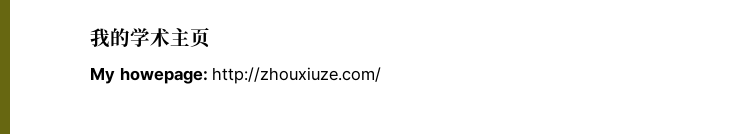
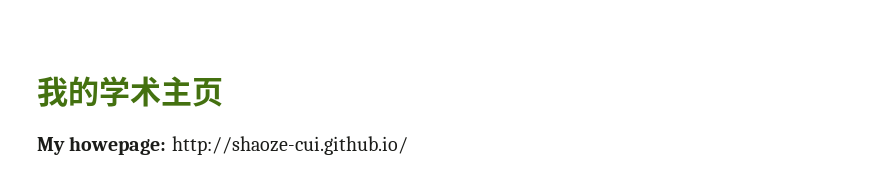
- My howepage: http://zhouxiuze.com/
+ My howepage: http://shaoze-cui.github.io/

